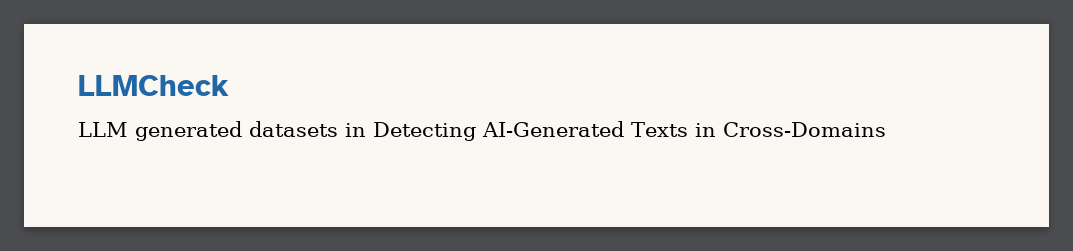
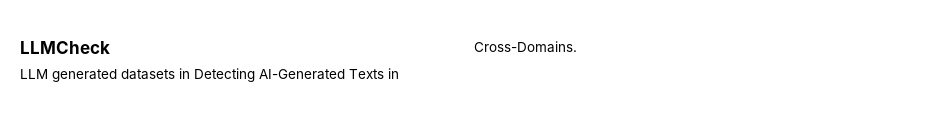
- LLM generated datasets in Detecting AI-Generated Texts in Cross-Domains
+ LLM generated datasets in Detecting AI-Generated Texts in Cross-Domains.

